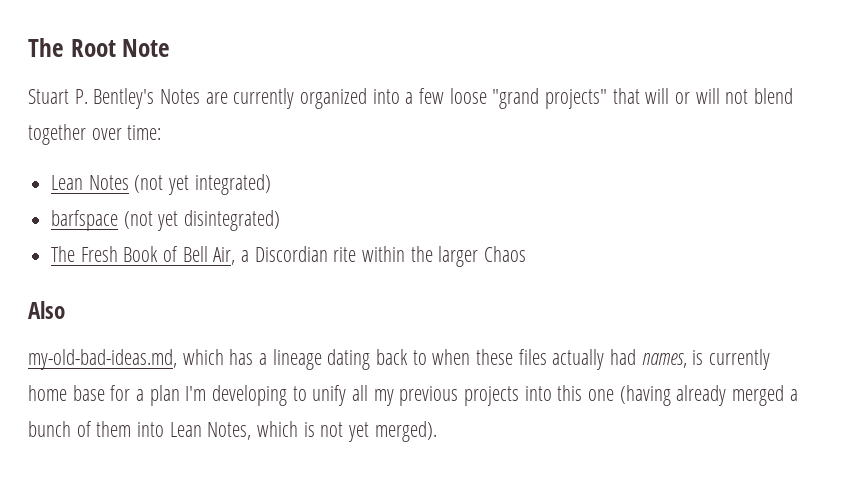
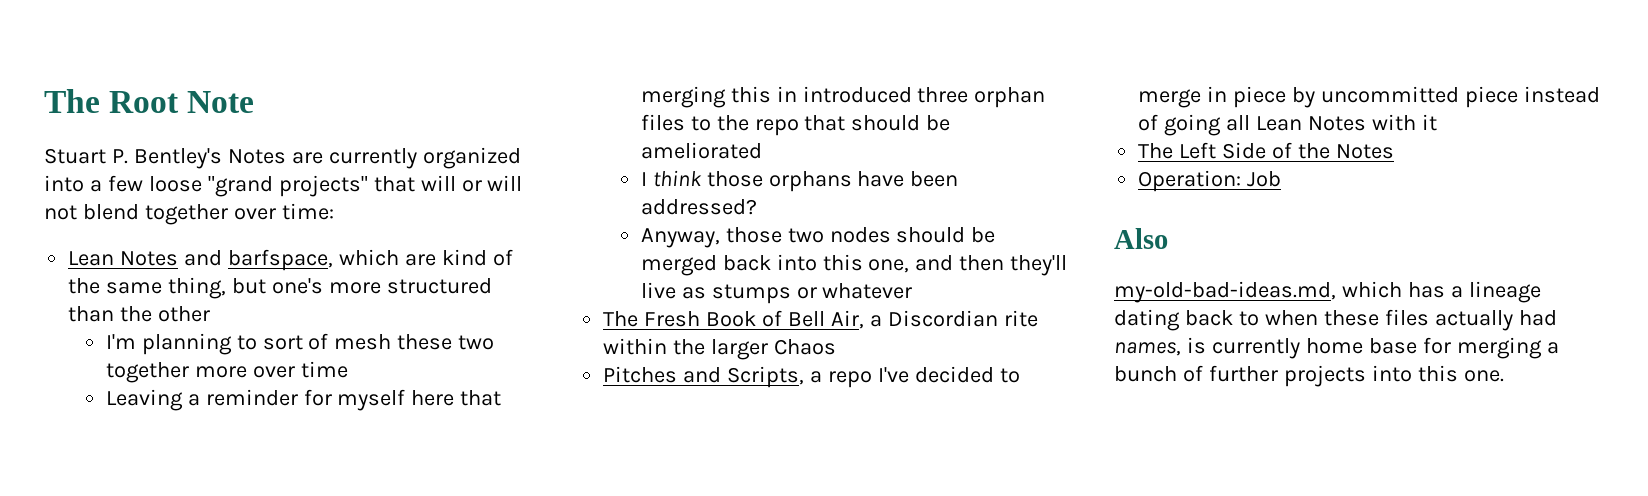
- Lean Notes (not yet integrated)
- barfspace (not yet disintegrated)
+ Lean Notes and barfspace, which are kind of the same thing, but one's more structured than the other
+ I'm planning to sort of mesh these two together more over time
+ Leaving a reminder for myself here that merging this in introduced three orphan files to the repo that should be ameliorated
+ I think those orphans have been addressed?
+ Anyway, those two nodes should be merged back into this one, and then they'll live as stumps or whatever
+ Pitches and Scripts, a repo I've decided to merge in piece by uncommitted piece instead of going all Lean Notes with it
+ The Left Side of the Notes
+ Operation: Job
- my-old-bad-ideas.md, which has a lineage dating back to when these files actually had names, is currently home base for a plan I'm developing to unify all my previous projects into this one (having already merged a bunch of them into Lean Notes, which is not yet merged).
+ my-old-bad-ideas.md, which has a lineage dating back to when these files actually had names, is currently home base for merging a bunch of further projects into this one.

